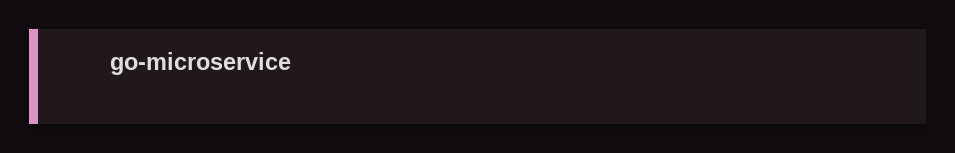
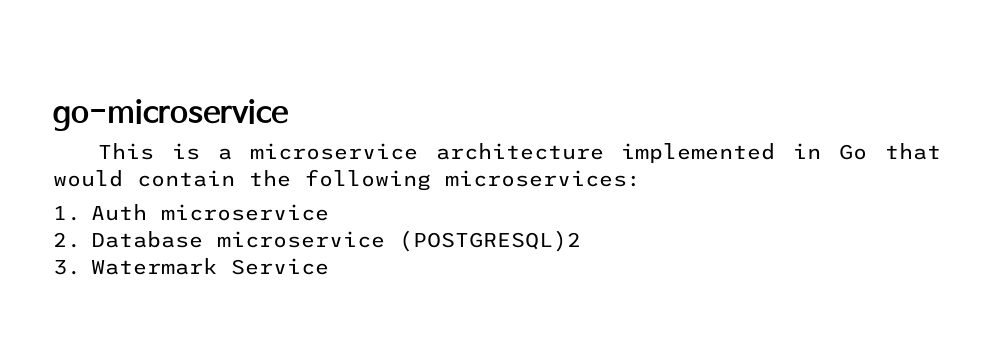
+ This is a microservice architecture implemented in Go that would contain the following microservices:
+ 1. Auth microservice
+ 2. Database microservice (POSTGRESQL)2
+ 3. Watermark Service

